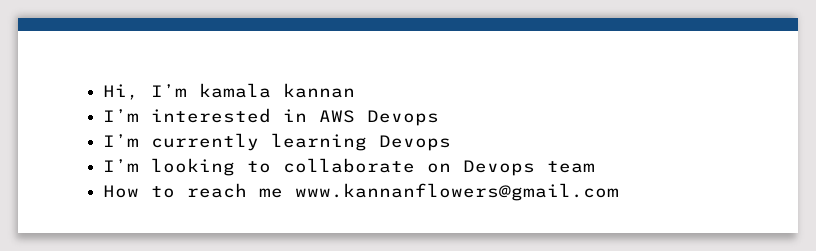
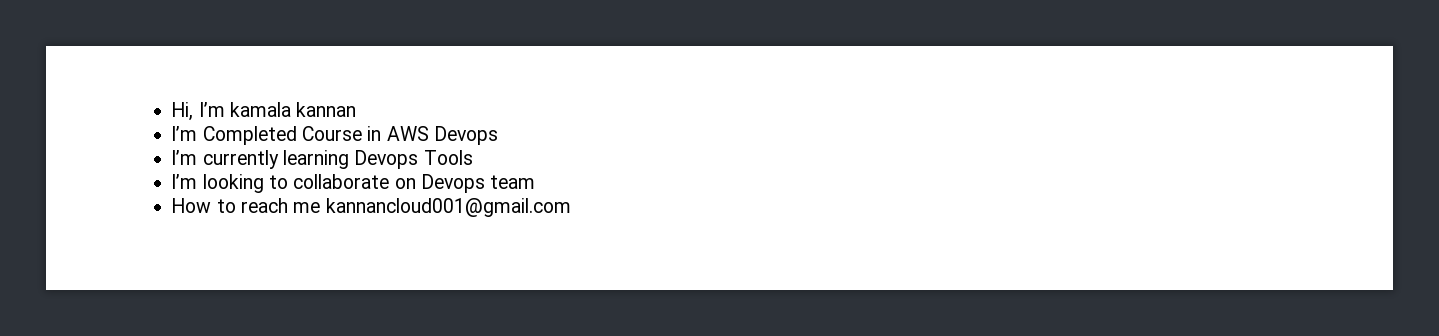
- I’m interested in AWS Devops
+ I’m Completed Course in AWS Devops
- I’m currently learning Devops
+ I’m currently learning Devops Tools
- How to reach me www.kannanflowers@gmail.com
+ How to reach me kannancloud001@gmail.com

